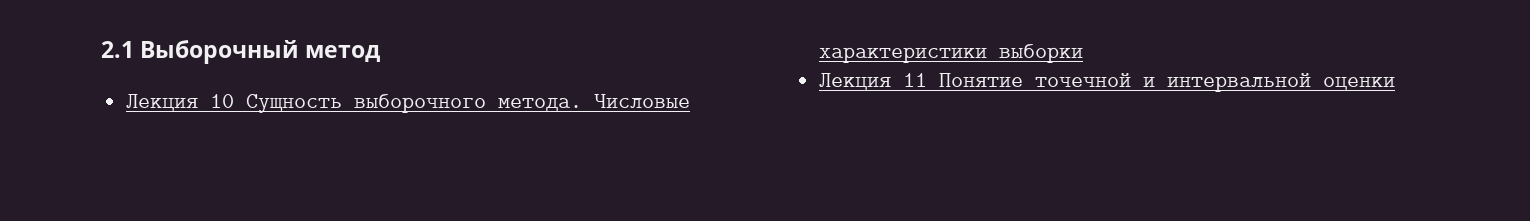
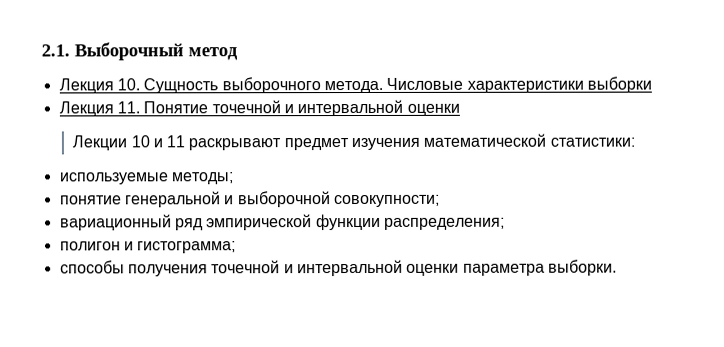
- 2.1 Выборочный метод
+ 2.1. Выборочный метод
- Лекция 10 Сущность выборочного метода.
+ Лекция 10. Сущность выборочного метода.
- Лекция 11 Понятие точечной и интервальной оценки
+ Лекция 11. Понятие точечной и интервальной оценки
+ Лекции 10 и 11 раскрывают предмет изучения математической статистики:
+ используемые методы;
+ понятие генеральной и выборочной совокупности;
+ вариационный ряд эмпирической функции распределения;
+ полигон и гистограмма;
+ способы получения точечной и интервальной оценки параметра выборки.

